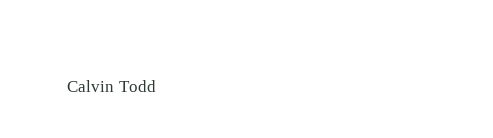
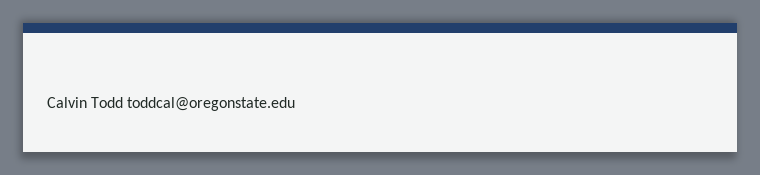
- Calvin Todd
+ Calvin Todd toddcal@oregonstate.edu

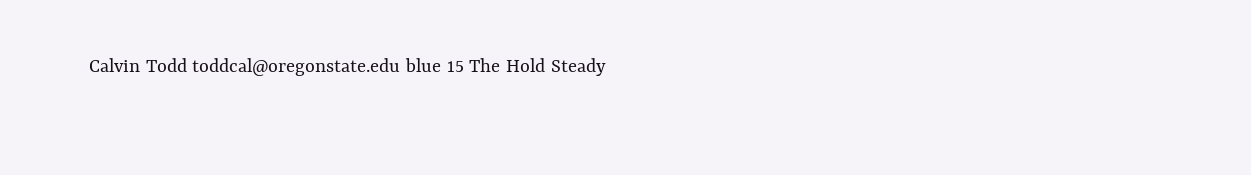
- Calvin Todd toddcal@oregonstate.edu
+ Calvin Todd toddcal@oregonstate.edu blue 15 The Hold Steady

